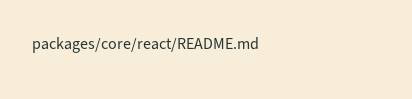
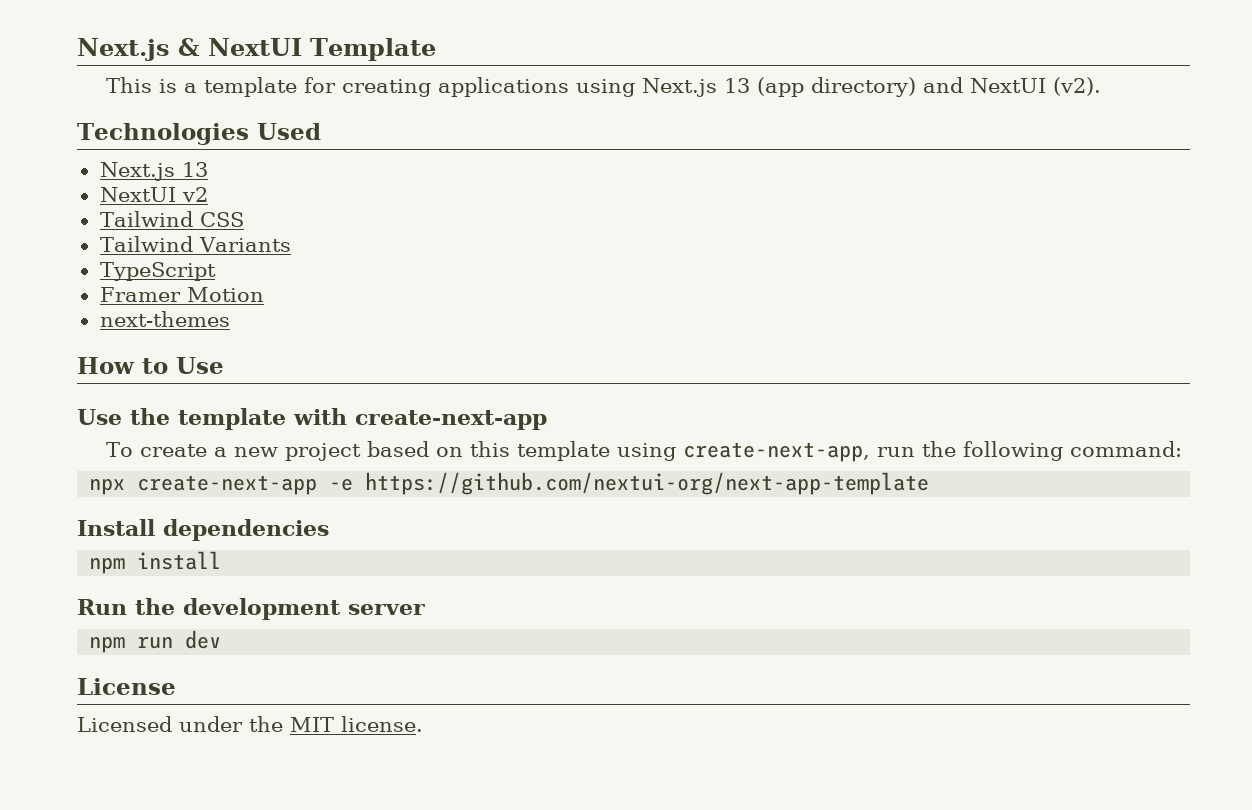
- packages/core/react/README.md
+ Next.js & NextUI Template
+ This is a template for creating applications using Next.js 13 (app directory) and NextUI (v2).
+ Technologies Used
+ Next.js 13
+ NextUI v2
+ Tailwind CSS
+ Tailwind Variants
+ TypeScript
+ Framer Motion
+ next-themes
+ How to Use
+ Use the template with create-next-app
+ To create a new project based on this template using create-next-app, run the following command:
+ npx create-next-app -e https://github.com/nextui-org/next-app-template
+ Install dependencies
+ npm install
+ Run the development server
+ npm run dev
+ License
+ Licensed under the MIT license.

